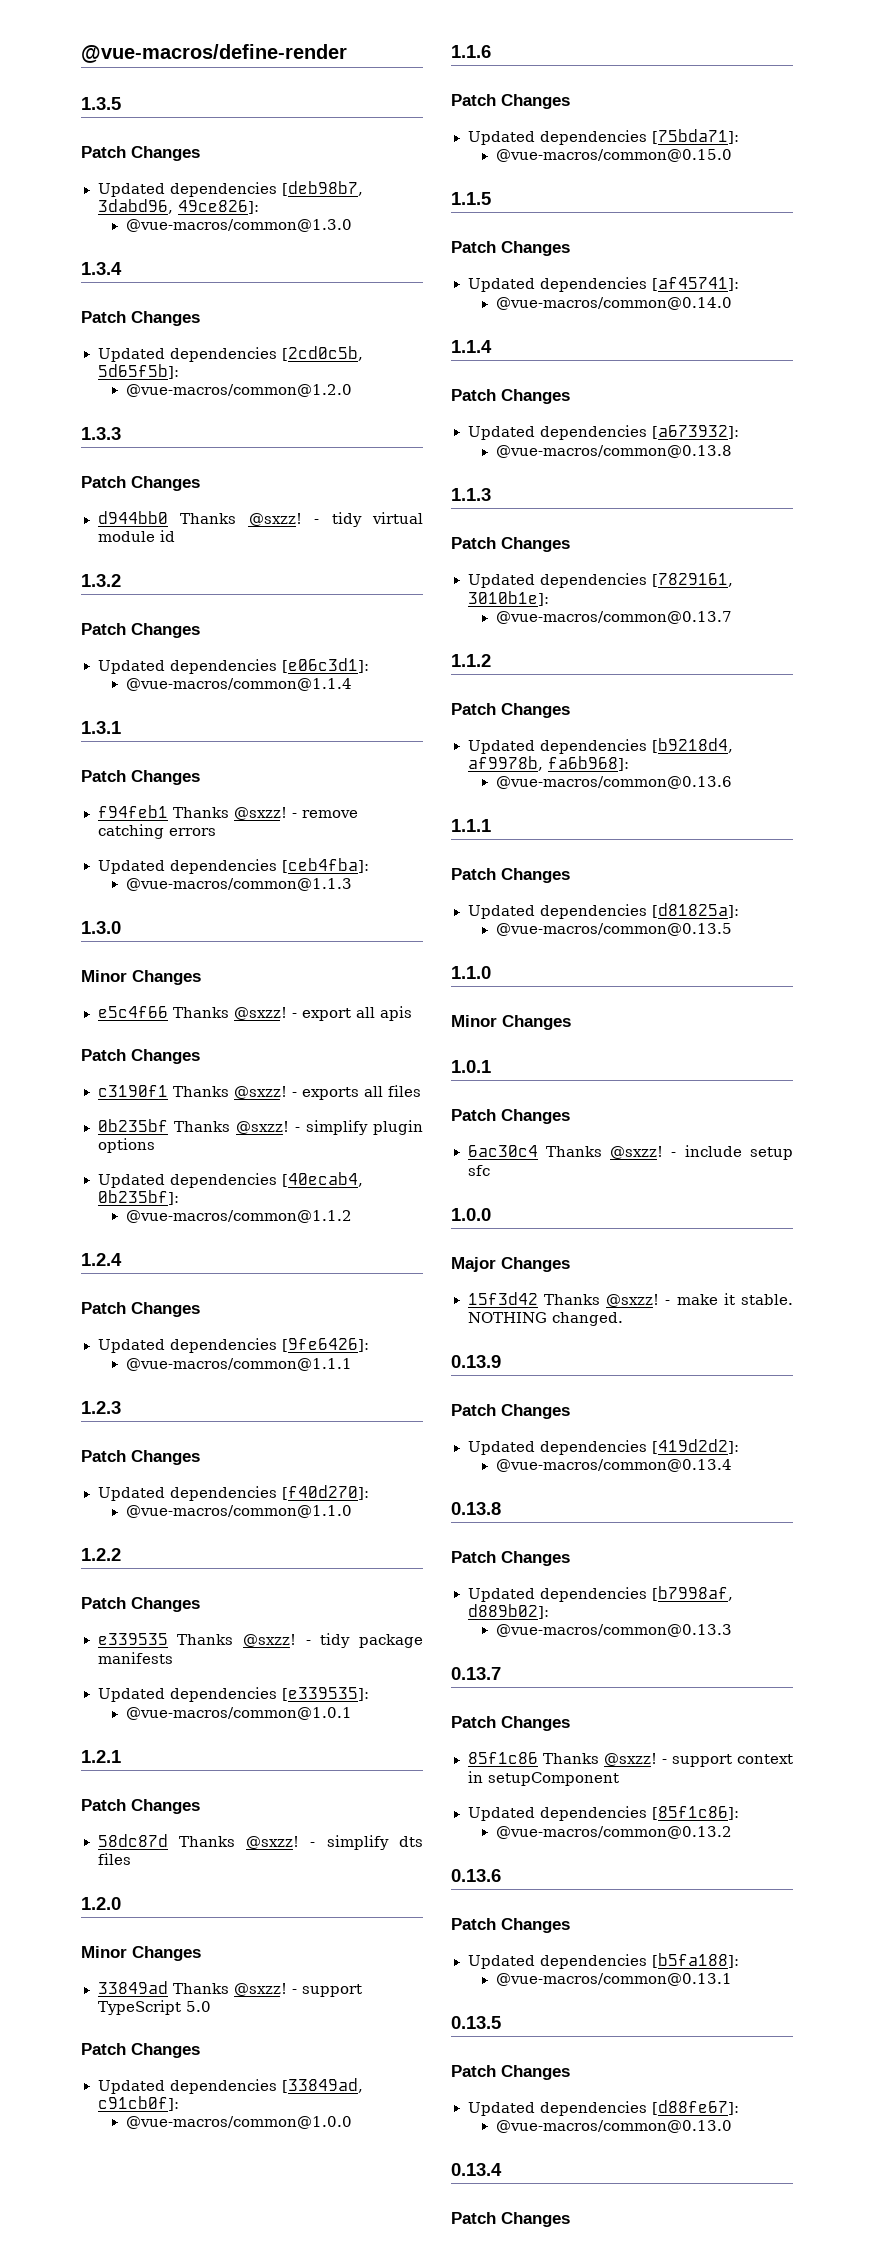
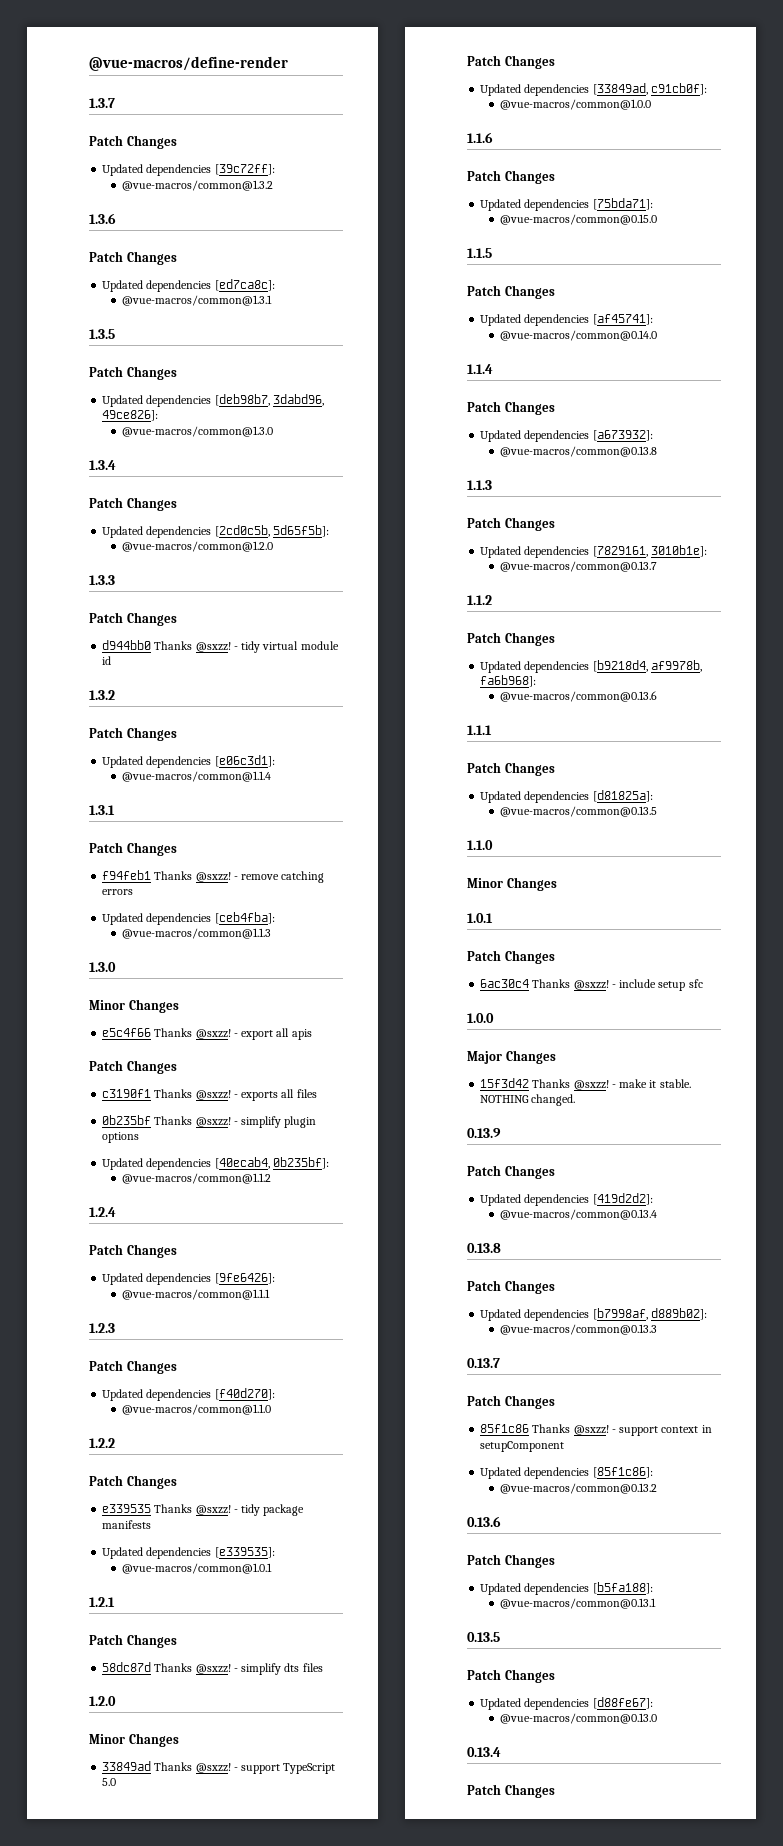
+ 1.3.7
+ Patch Changes
+ Updated dependencies [39c72ff]:
+ @vue-macros/common@1.3.2
+ 1.3.6
+ Patch Changes
+ Updated dependencies [ed7ca8c]:
+ @vue-macros/common@1.3.1

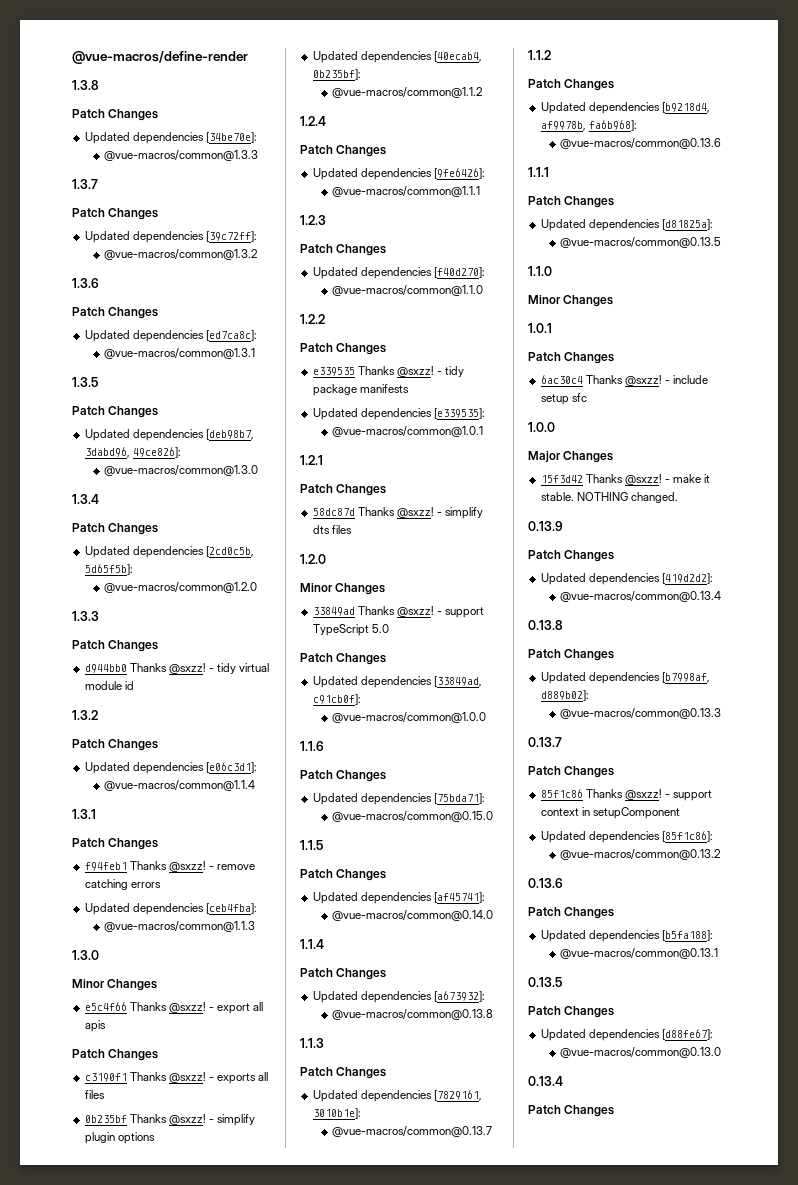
+ 1.3.8
+ Patch Changes
+ Updated dependencies [34be70e]:
+ @vue-macros/common@1.3.3

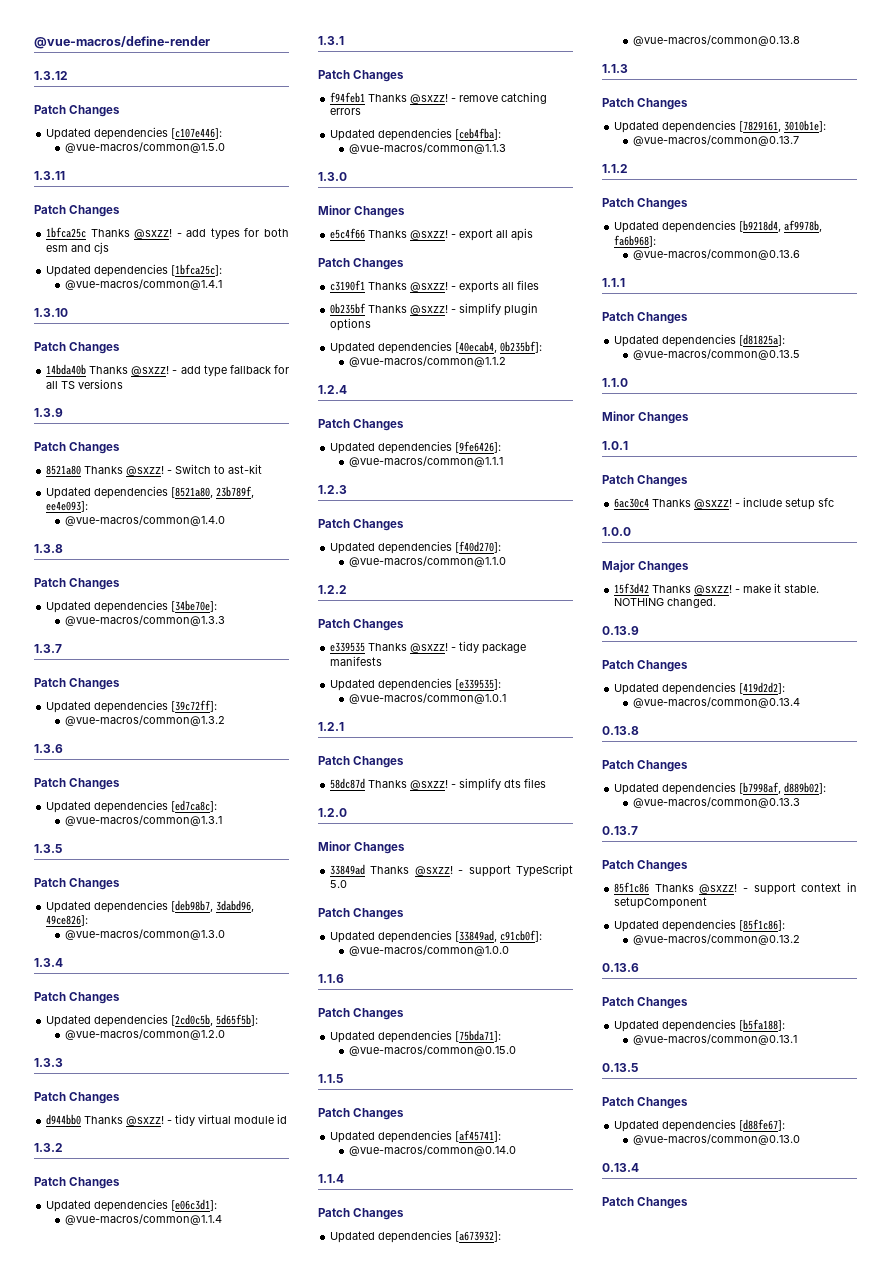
+ 1.3.12
+ Patch Changes
+ Updated dependencies [c107e446]:
+ @vue-macros/common@1.5.0
+ 1.3.11
+ Patch Changes
+ 1bfca25c Thanks @sxzz! - add types for both esm and cjs
+ Updated dependencies [1bfca25c]:
+ @vue-macros/common@1.4.1
+ 1.3.10
+ Patch Changes
+ 14bda40b Thanks @sxzz! - add type fallback for all TS versions
+ 1.3.9
+ Patch Changes
+ 8521a80 Thanks @sxzz! - Switch to ast-kit
+ Updated dependencies [8521a80, 23b789f, ee4e093]:
+ @vue-macros/common@1.4.0

